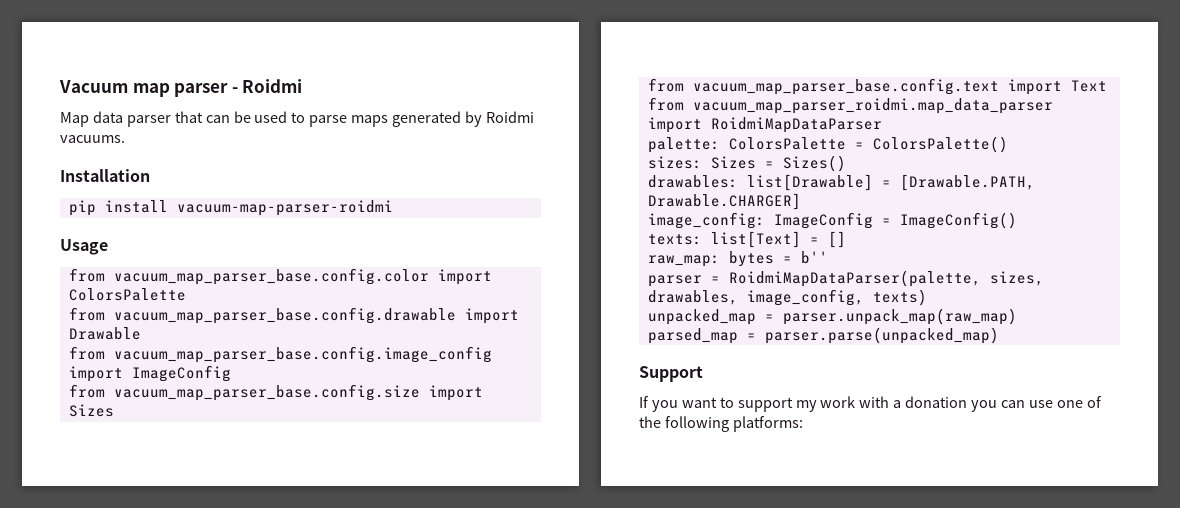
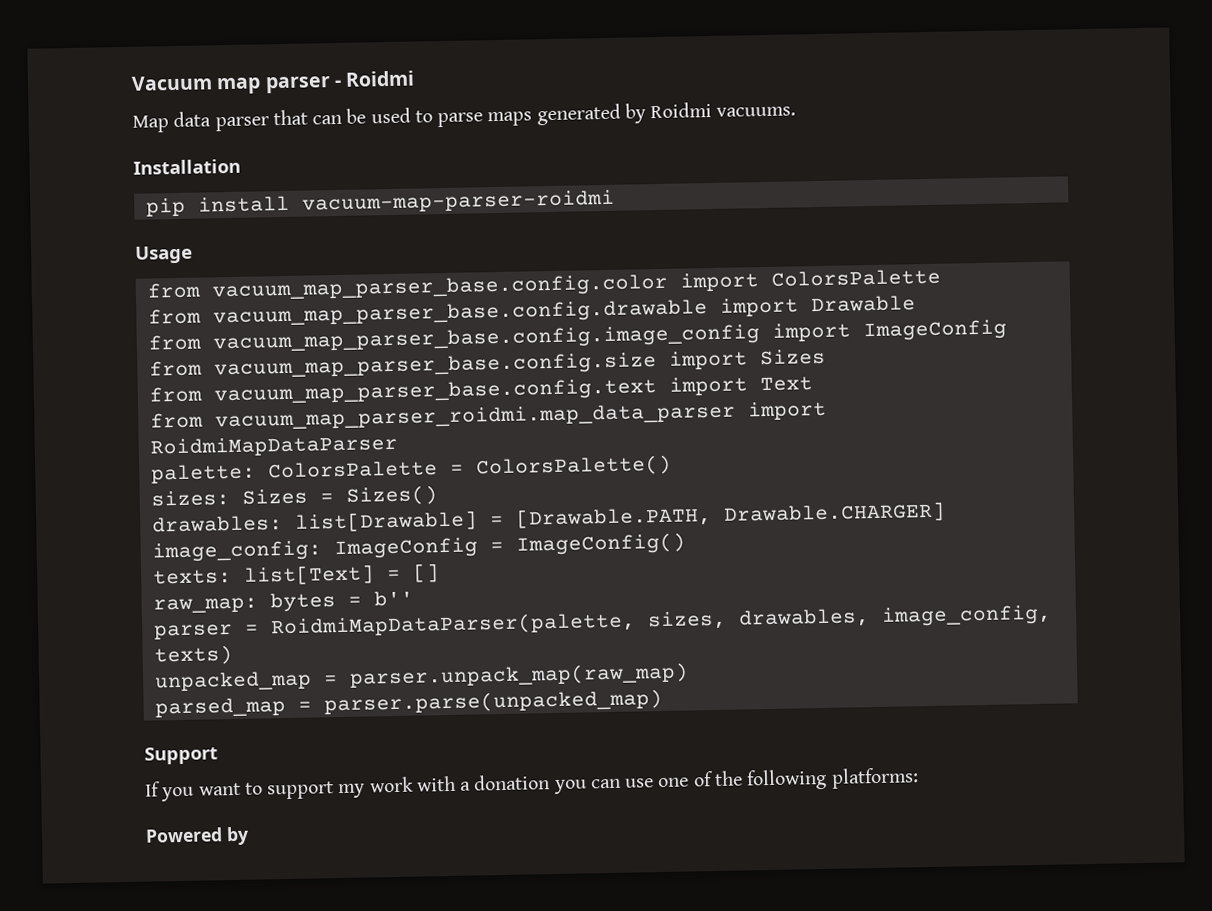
+ Powered by

